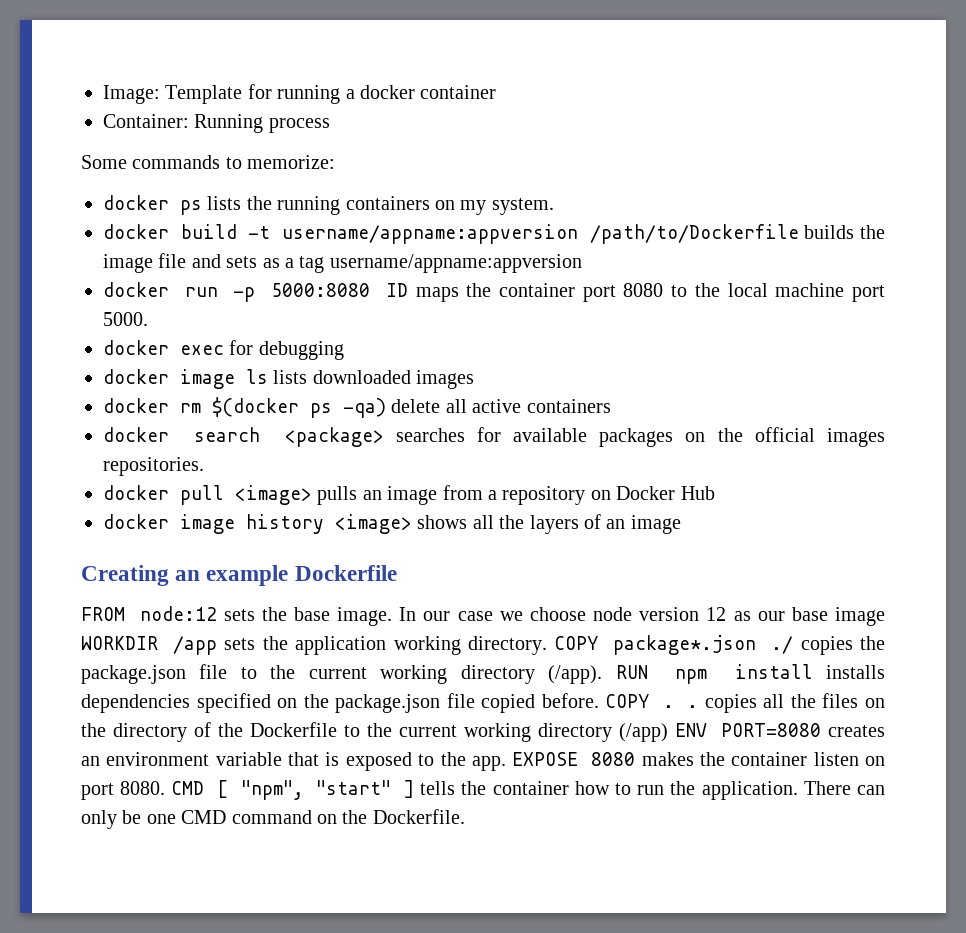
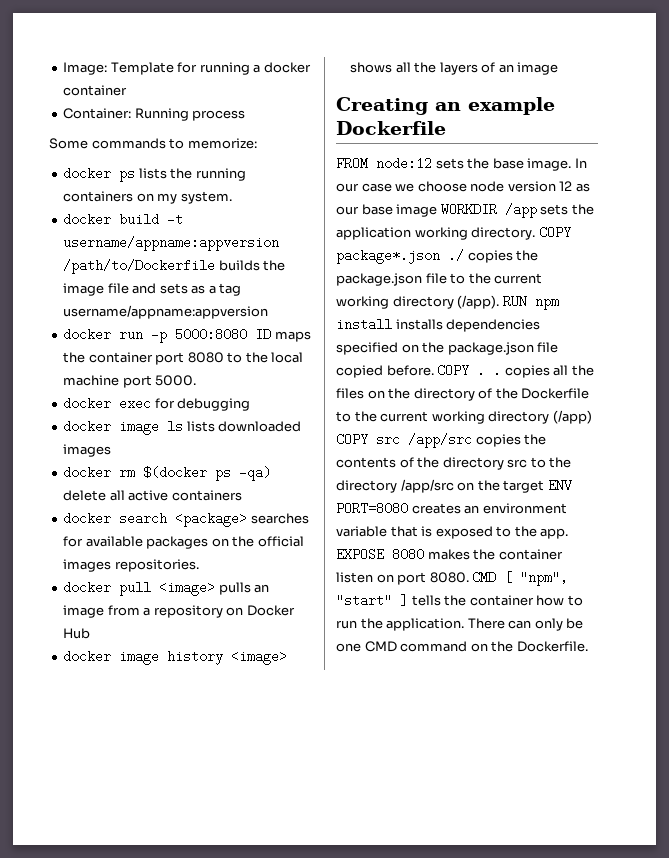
- COPY . . copies all the files on the directory of the Dockerfile to the current working directory (/app) ENV PORT=8080 creates an environment variable that is exposed to the app.
+ COPY . . copies all the files on the directory of the Dockerfile to the current working directory (/app) COPY src /app/src copies the contents of the directory src to the directory /app/src on the target ENV PORT=8080 creates an environment variable that is exposed to the app.

